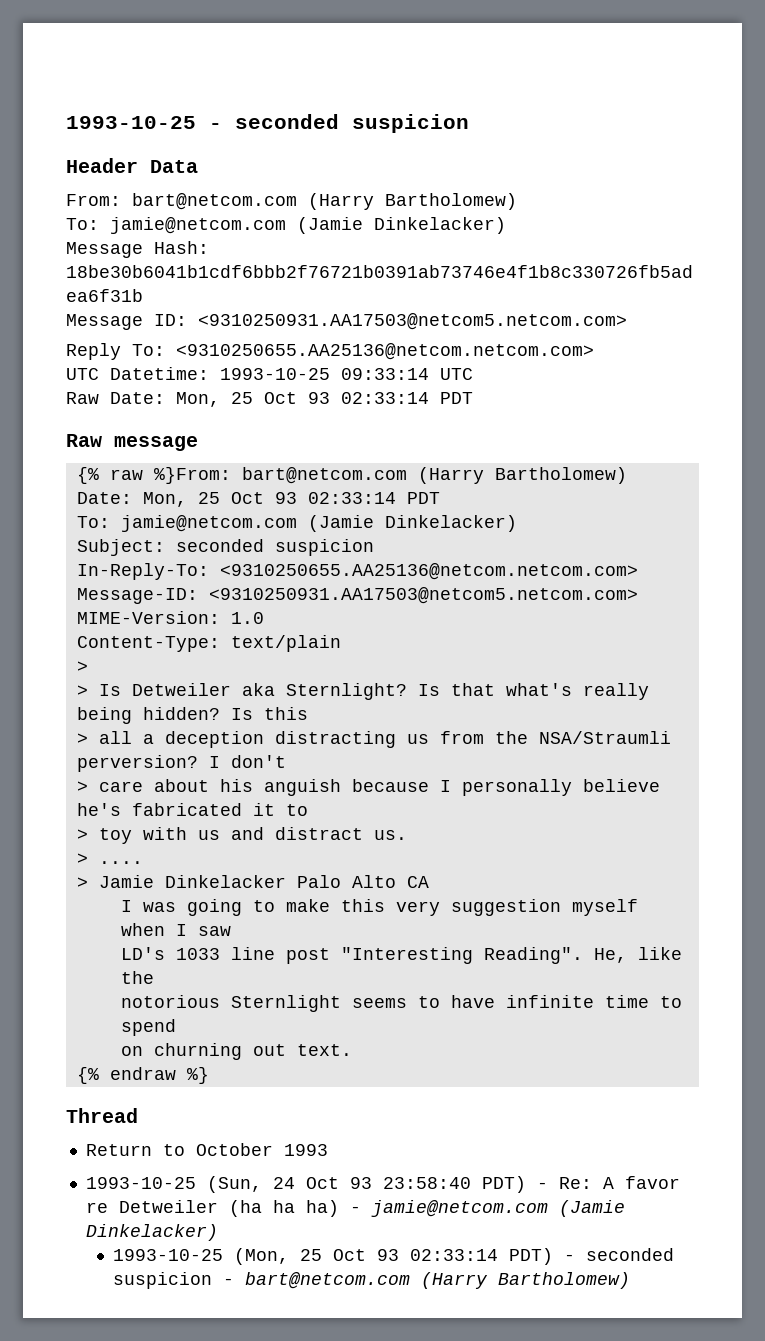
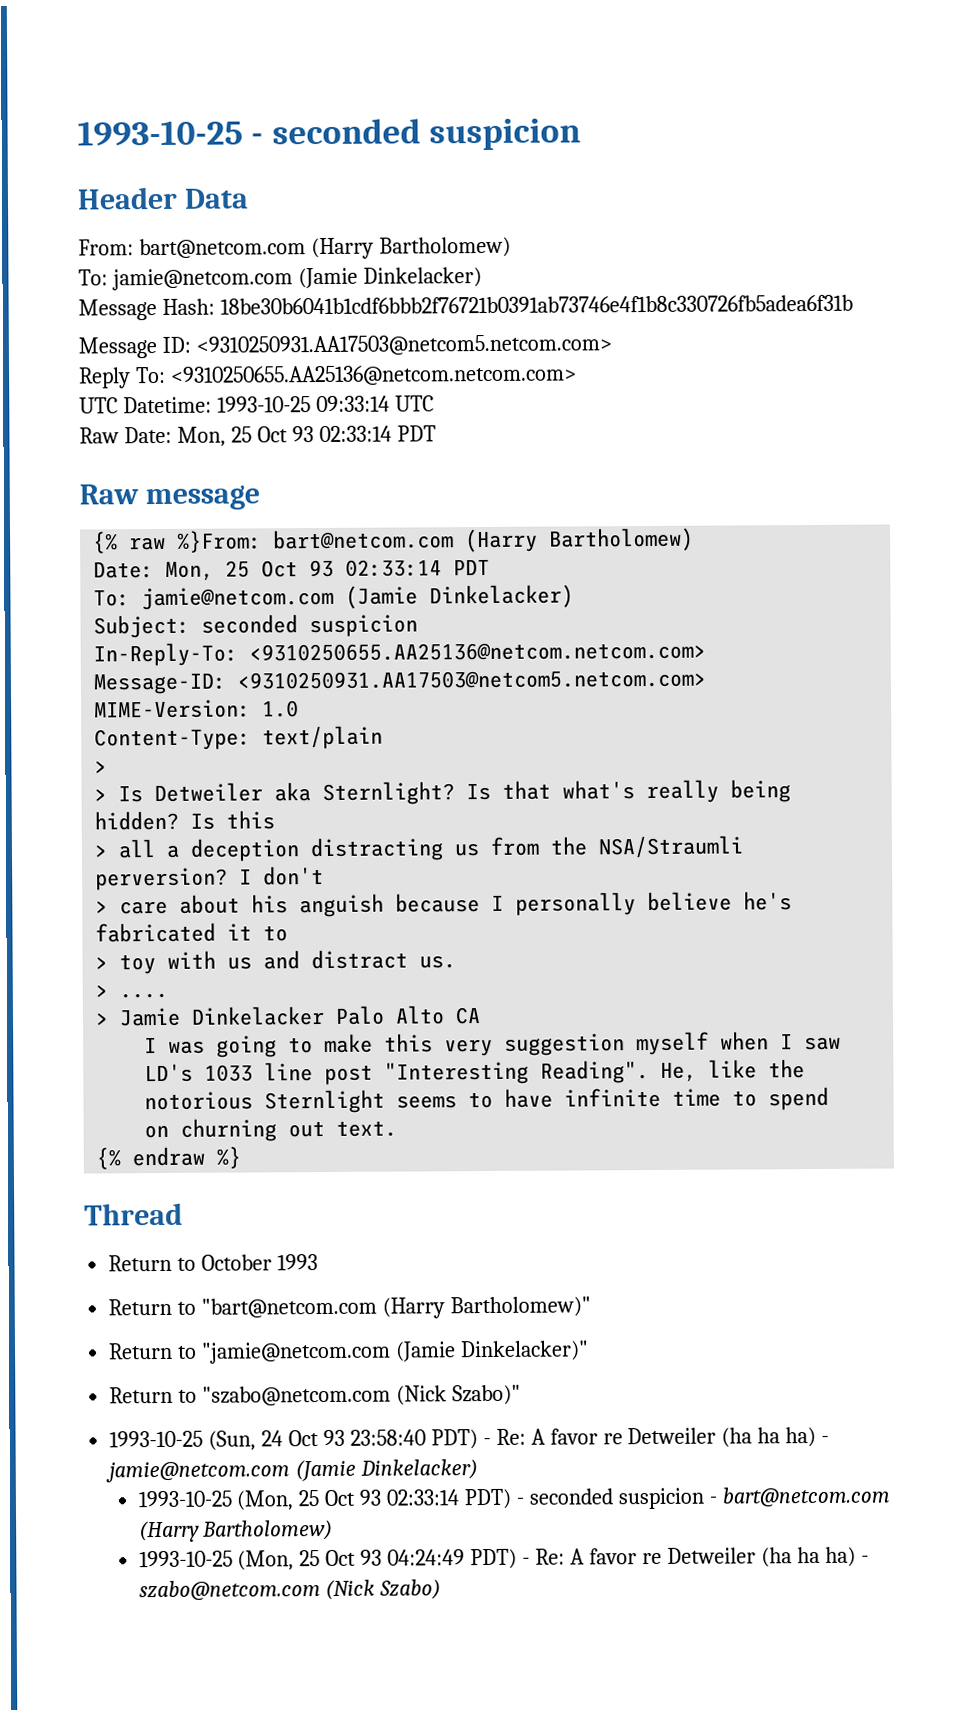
+ Return to "bart@netcom.com (Harry Bartholomew)"
+ Return to "jamie@netcom.com (Jamie Dinkelacker)"
+ Return to "szabo@netcom.com (Nick Szabo)"
+ 1993-10-25 (Mon, 25 Oct 93 04:24:49 PDT) - Re: A favor re Detweiler (ha ha ha) - szabo@netcom.com (Nick Szabo)

